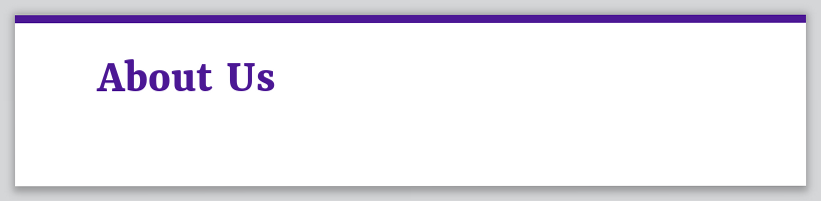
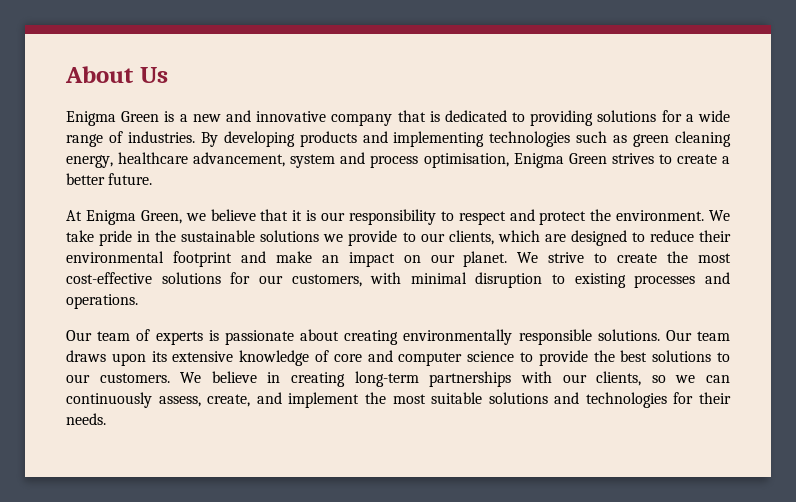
+ Enigma Green is a new and innovative company that is dedicated to providing solutions for a wide range of industries. By developing products and implementing technologies such as green cleaning energy, healthcare advancement, system and process optimisation, Enigma Green strives to create a better future.
+ At Enigma Green, we believe that it is our responsibility to respect and protect the environment. We take pride in the sustainable solutions we provide to our clients, which are designed to reduce their environmental footprint and make an impact on our planet. We strive to create the most cost-effective solutions for our customers, with minimal disruption to existing processes and operations.
+ Our team of experts is passionate about creating environmentally responsible solutions. Our team draws upon its extensive knowledge of core and computer science to provide the best solutions to our customers. We believe in creating long-term partnerships with our clients, so we can continuously assess, create, and implement the most suitable solutions and technologies for their needs.

